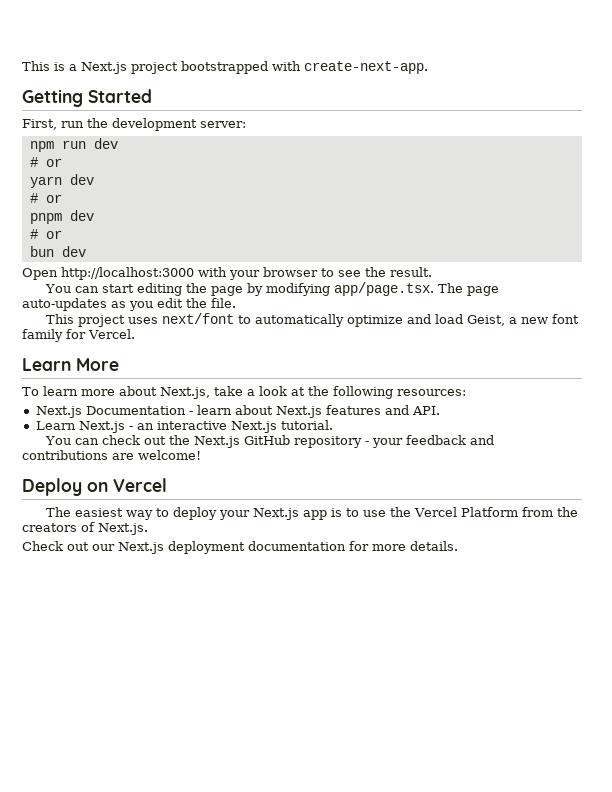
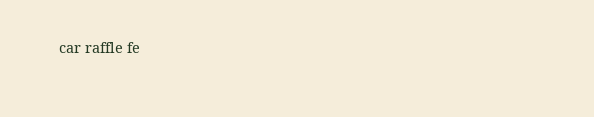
- This is a Next.js project bootstrapped with create-next-app.
- Getting Started
- First, run the development server:
- npm run dev
- # or
- yarn dev
- # or
- pnpm dev
- # or
- bun dev
- Open http://localhost:3000 with your browser to see the result.
- You can start editing the page by modifying app/page.tsx. The page auto-updates as you edit the file.
- This project uses next/font to automatically optimize and load Geist, a new font family for Vercel.
- Learn More
- To learn more about Next.js, take a look at the following resources:
- Next.js Documentation - learn about Next.js features and API.
- Learn Next.js - an interactive Next.js tutorial.
- You can check out the Next.js GitHub repository - your feedback and contributions are welcome!
- Deploy on Vercel
- The easiest way to deploy your Next.js app is to use the Vercel Platform from the creators of Next.js.
- Check out our Next.js deployment documentation for more details.
+ car raffle fe

